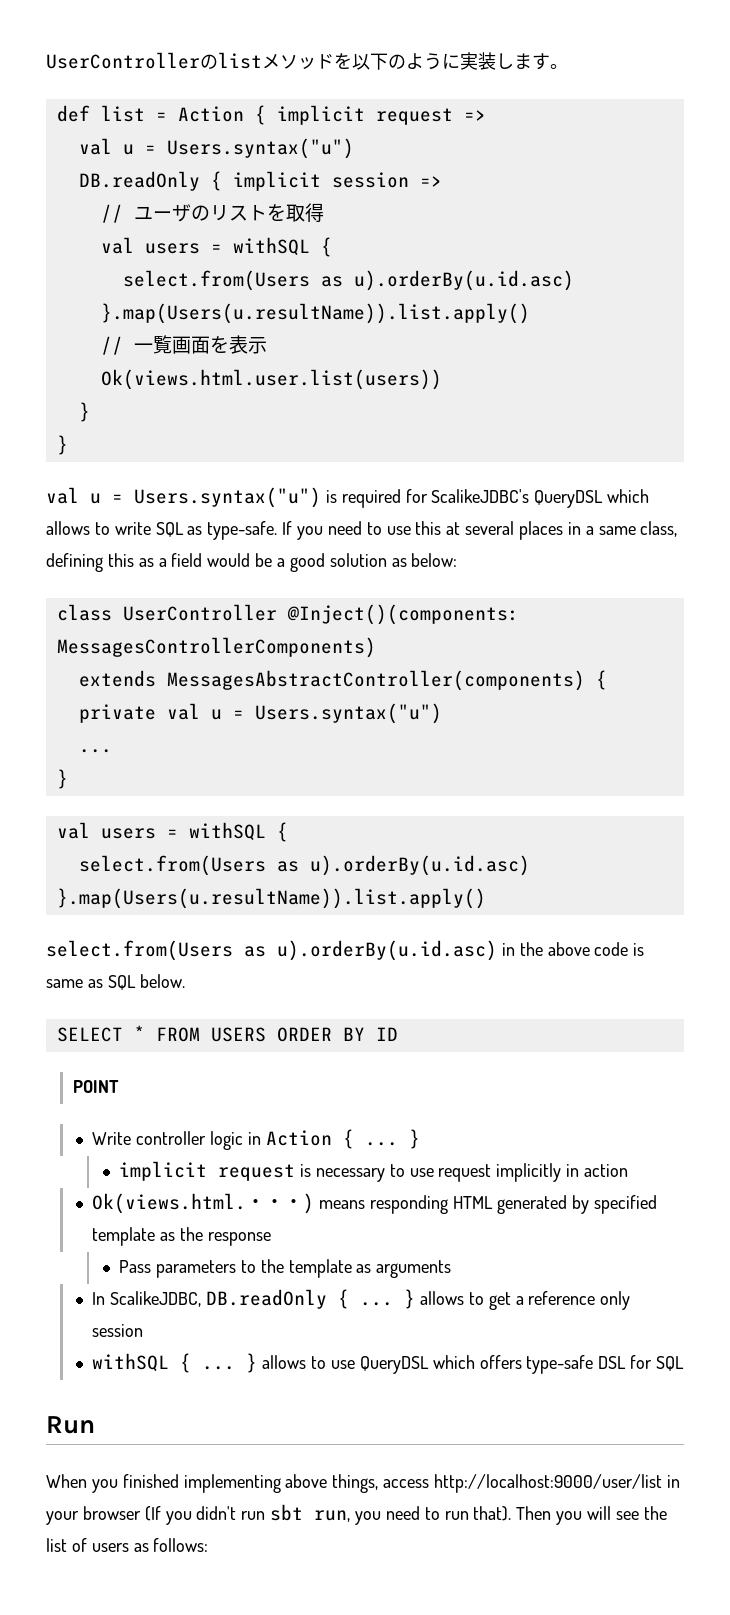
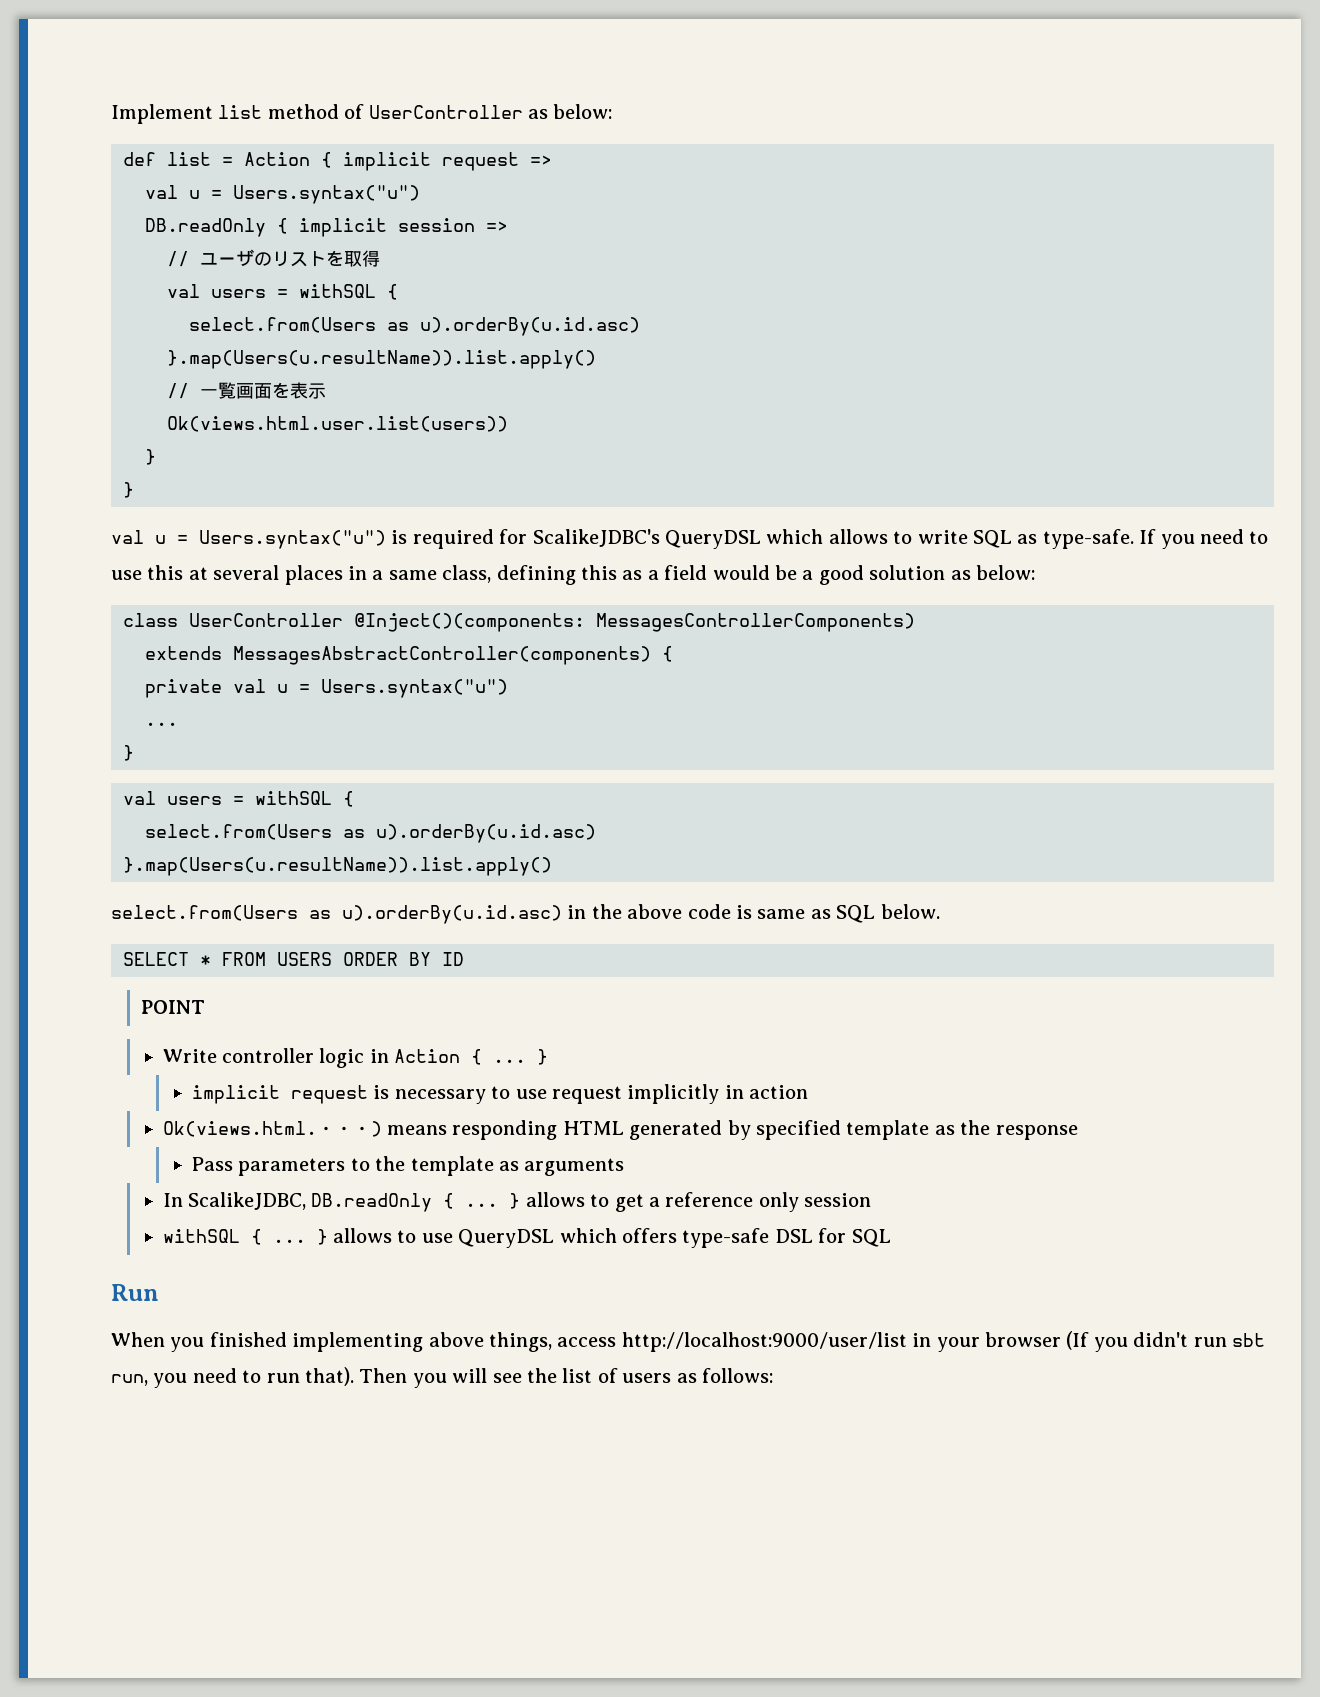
- UserControllerのlistメソッドを以下のように実装します。
+ Implement list method of UserController as below:

